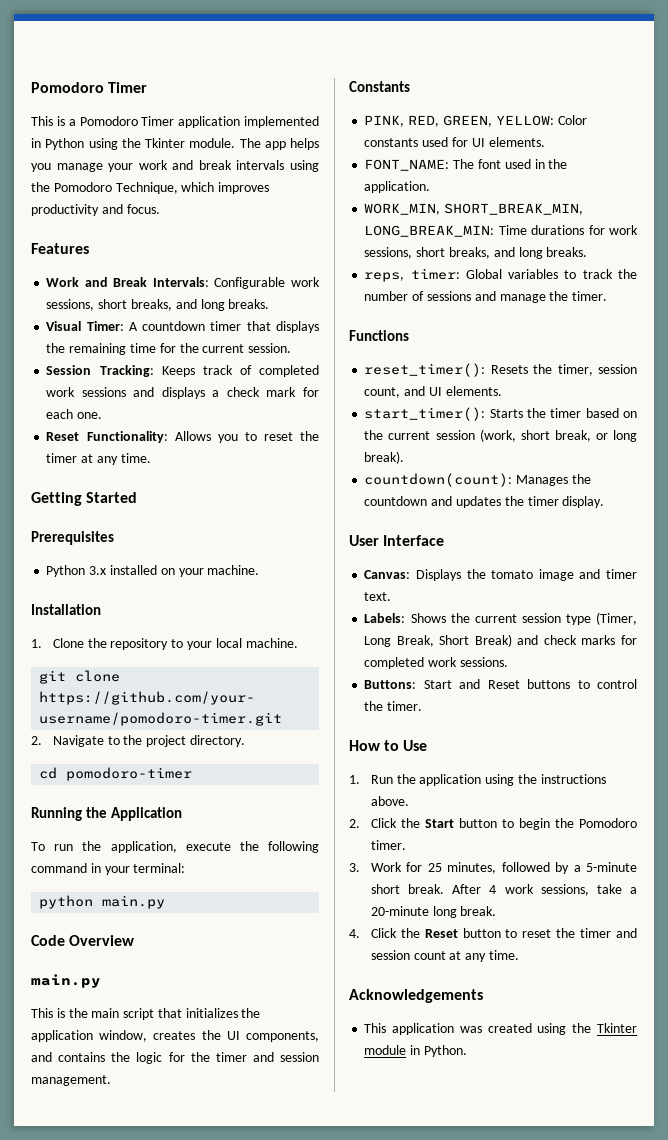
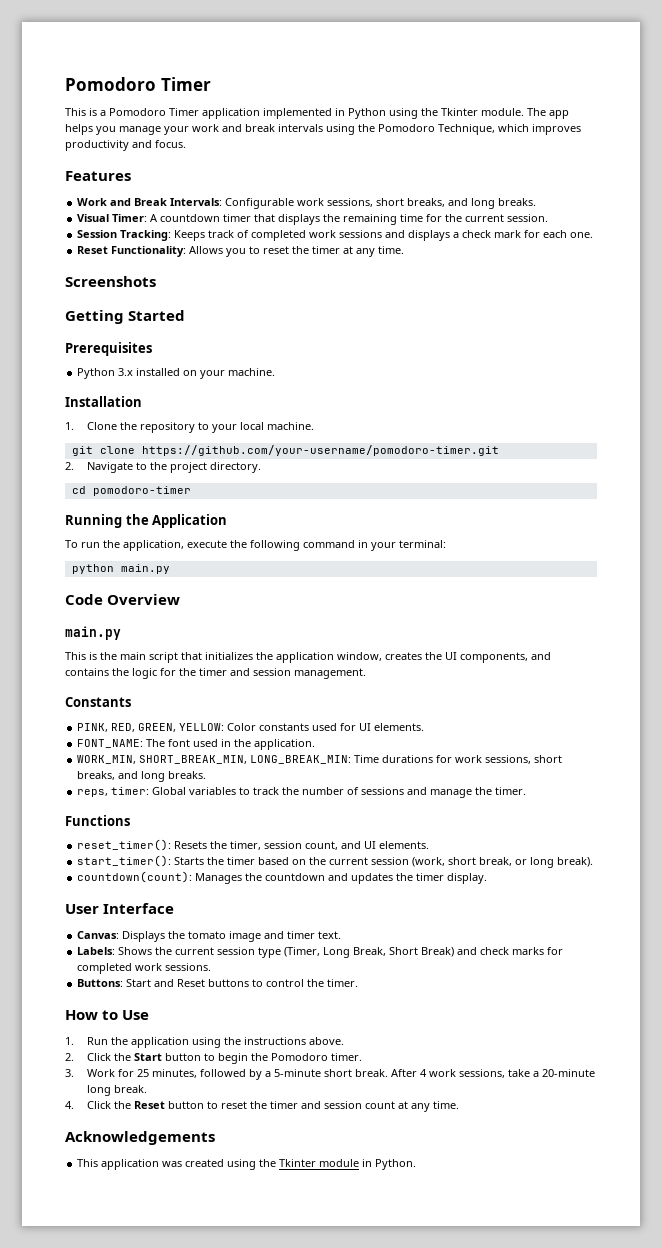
+ Screenshots

